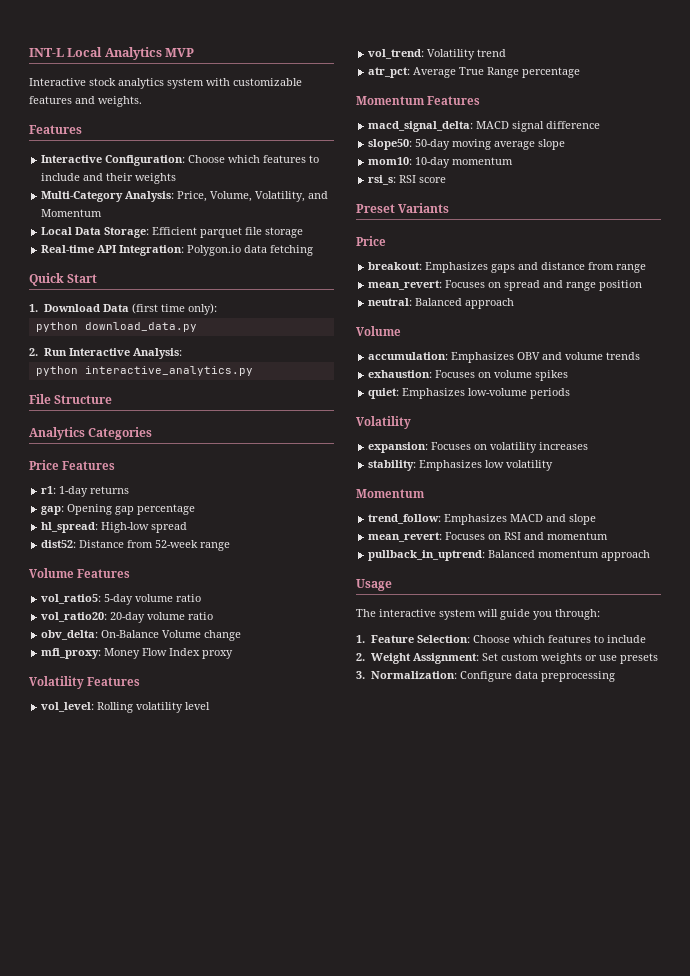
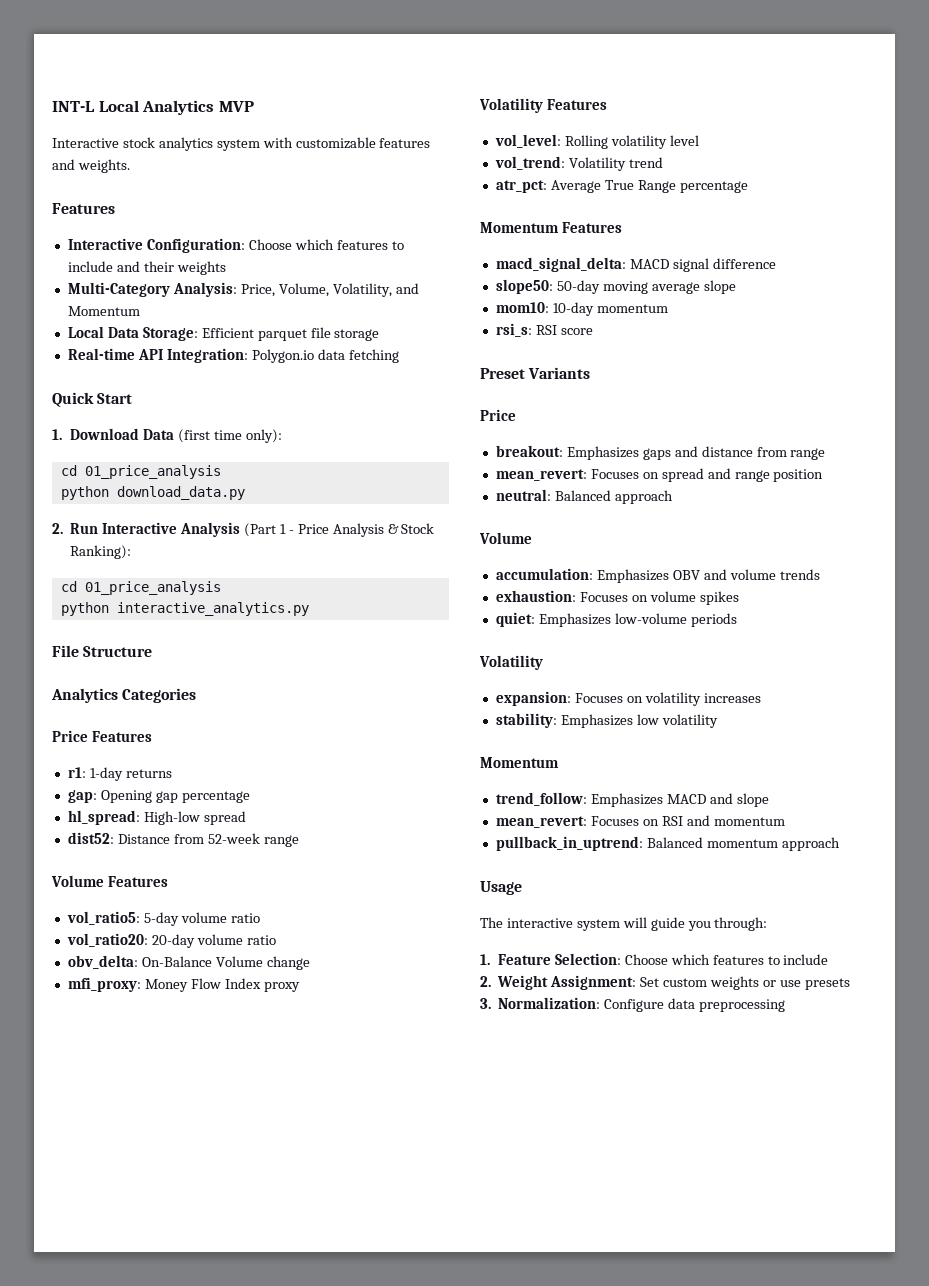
  1. Download Data (first time only):
+ cd 01_price_analysis
- 2. Run Interactive Analysis:
+ 2. Run Interactive Analysis (Part 1 - Price Analysis & Stock Ranking):
+ cd 01_price_analysis

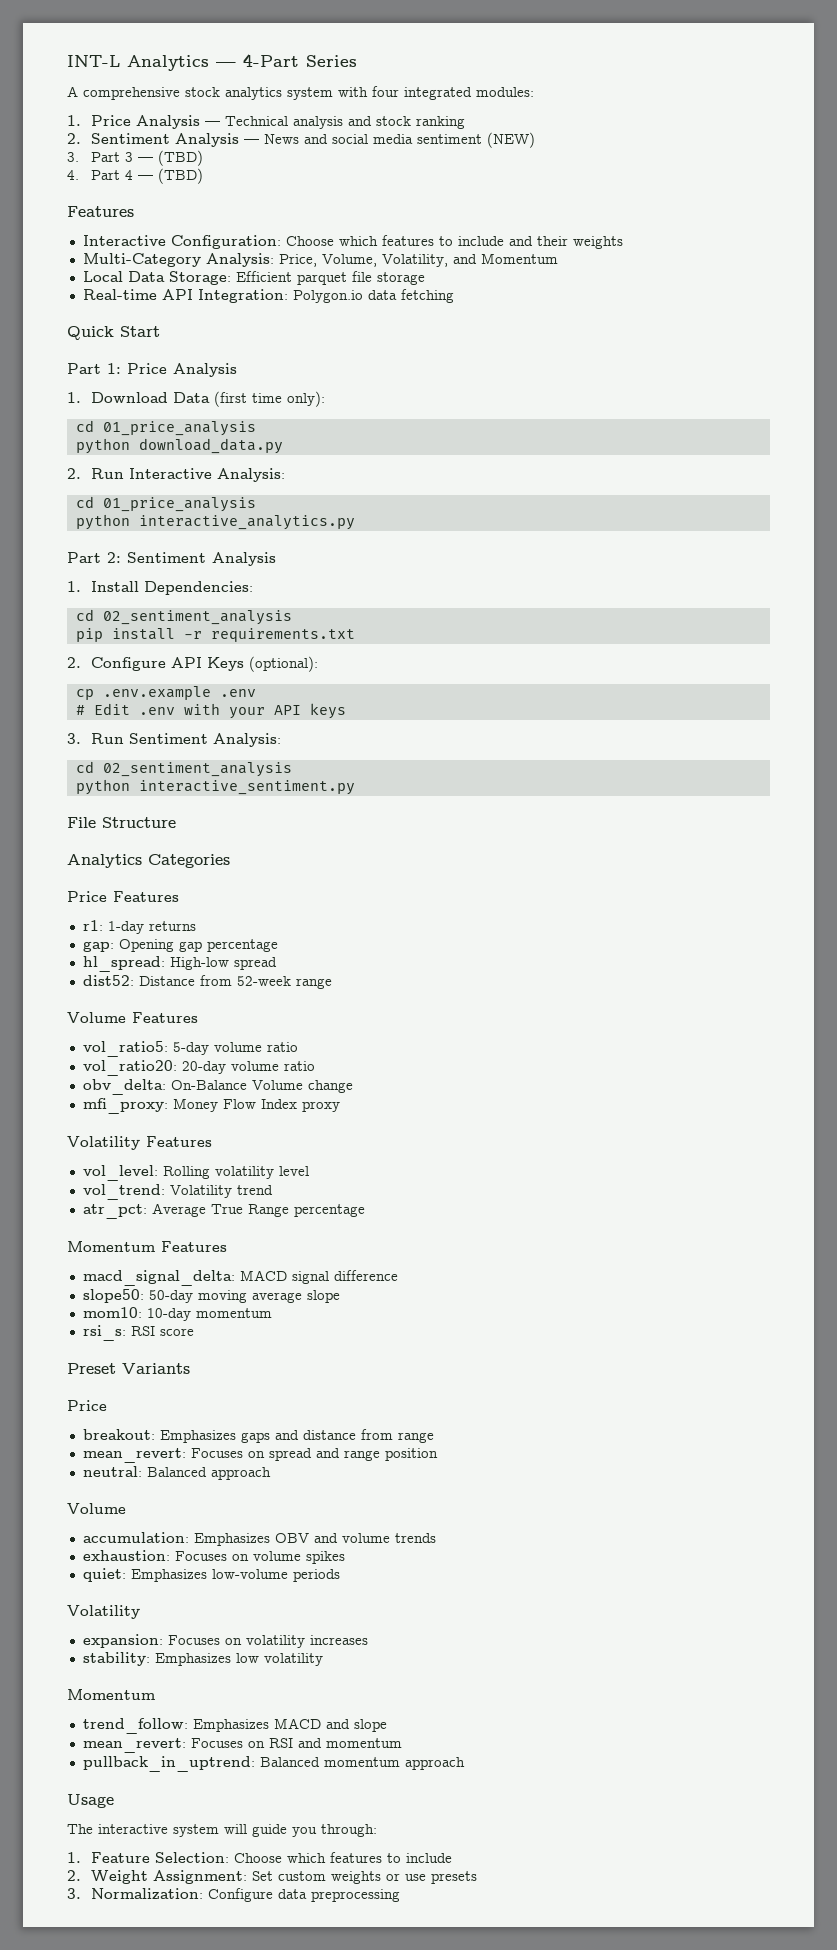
- INT-L Local Analytics MVP
- Interactive stock analytics system with customizable features and weights.
+ INT-L Analytics — 4-Part Series
+ A comprehensive stock analytics system with four integrated modules:
+ 1. Price Analysis — Technical analysis and stock ranking
+ 2. Sentiment Analysis — News and social media sentiment (NEW)
+ 3. Part 3 — (TBD)
+ 4. Part 4 — (TBD)
+ Part 1: Price Analysis
- 2. Run Interactive Analysis (Part 1 - Price Analysis & Stock Ranking):
+ 2. Run Interactive Analysis:
  cd 01_price_analysis
  python interactive_analytics.py
+ Part 2: Sentiment Analysis
+ 1. Install Dependencies:
+ cd 02_sentiment_analysis
+ pip install -r requirements.txt
+ 2. Configure API Keys (optional):
+ cp .env.example .env
+ # Edit .env with your API keys
+ 3. Run Sentiment Analysis:
+ cd 02_sentiment_analysis
+ python interactive_sentiment.py

